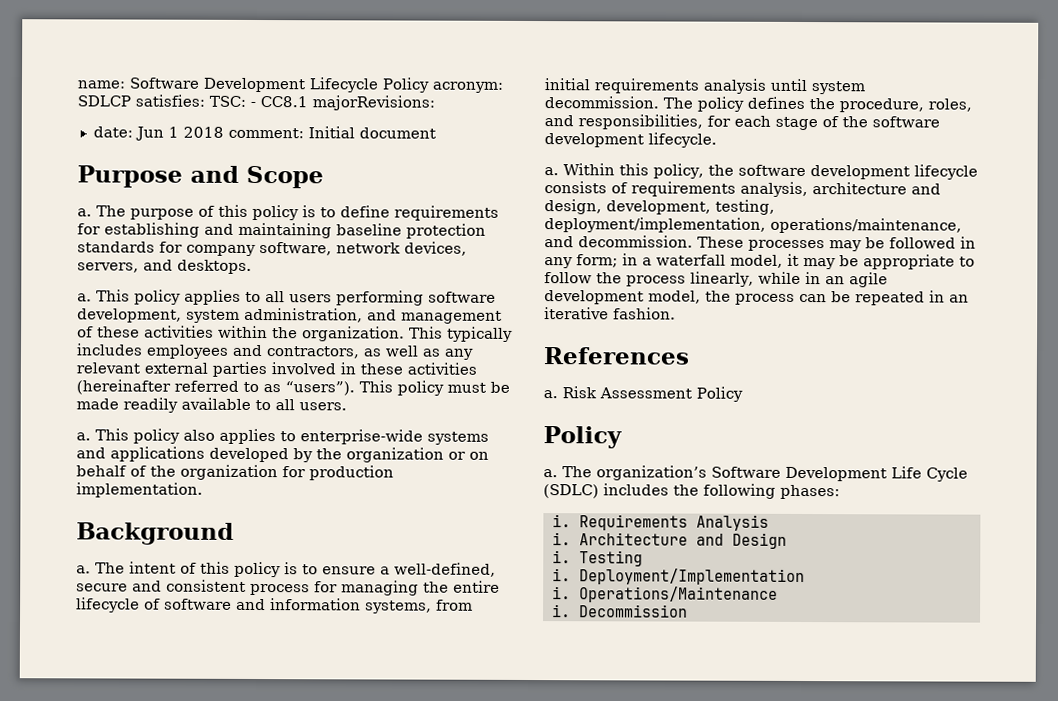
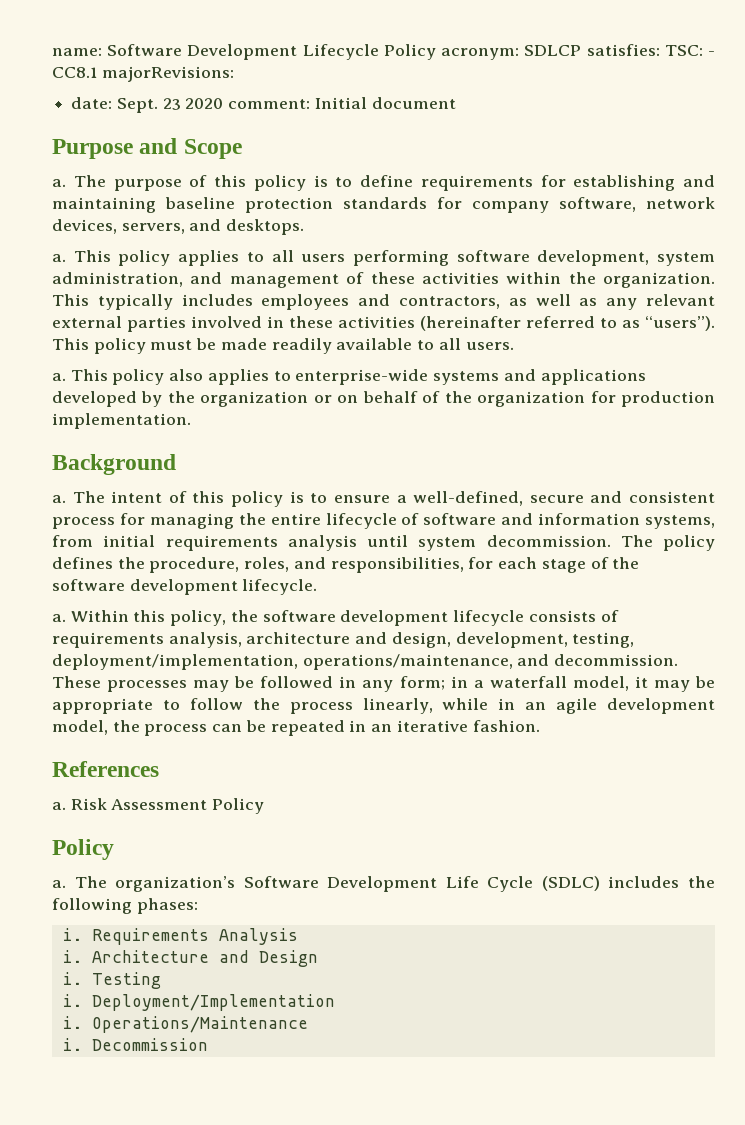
- date: Jun 1 2018 comment: Initial document
+ date: Sept. 23 2020 comment: Initial document

